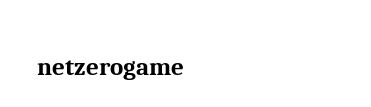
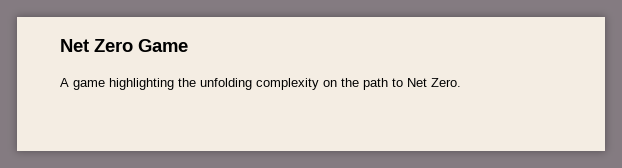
- netzerogame
+ Net Zero Game
+ A game highlighting the unfolding complexity on the path to Net Zero.

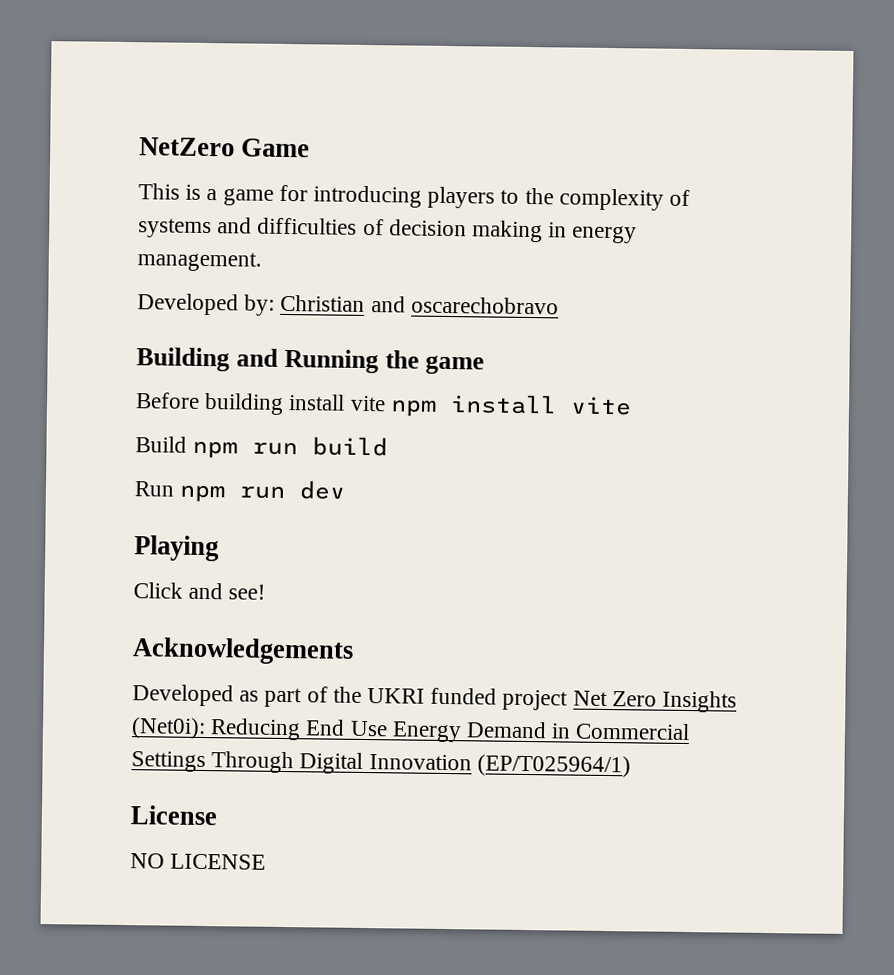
- Net Zero Game
- A game highlighting the unfolding complexity on the path to Net Zero.
+ NetZero Game
+ This is a game for introducing players to the complexity of systems and difficulties of decision making in energy management.
+ Developed by: Christian and oscarechobravo
+ Building and Running the game
+ Before building install vite npm install vite
+ Build npm run build
+ Run npm run dev
+ Playing
+ Click and see!
+ Acknowledgements
+ Developed as part of the UKRI funded project Net Zero Insights (Net0i): Reducing End Use Energy Demand in Commercial Settings Through Digital Innovation (EP/T025964/1)
+ License
+ NO LICENSE

